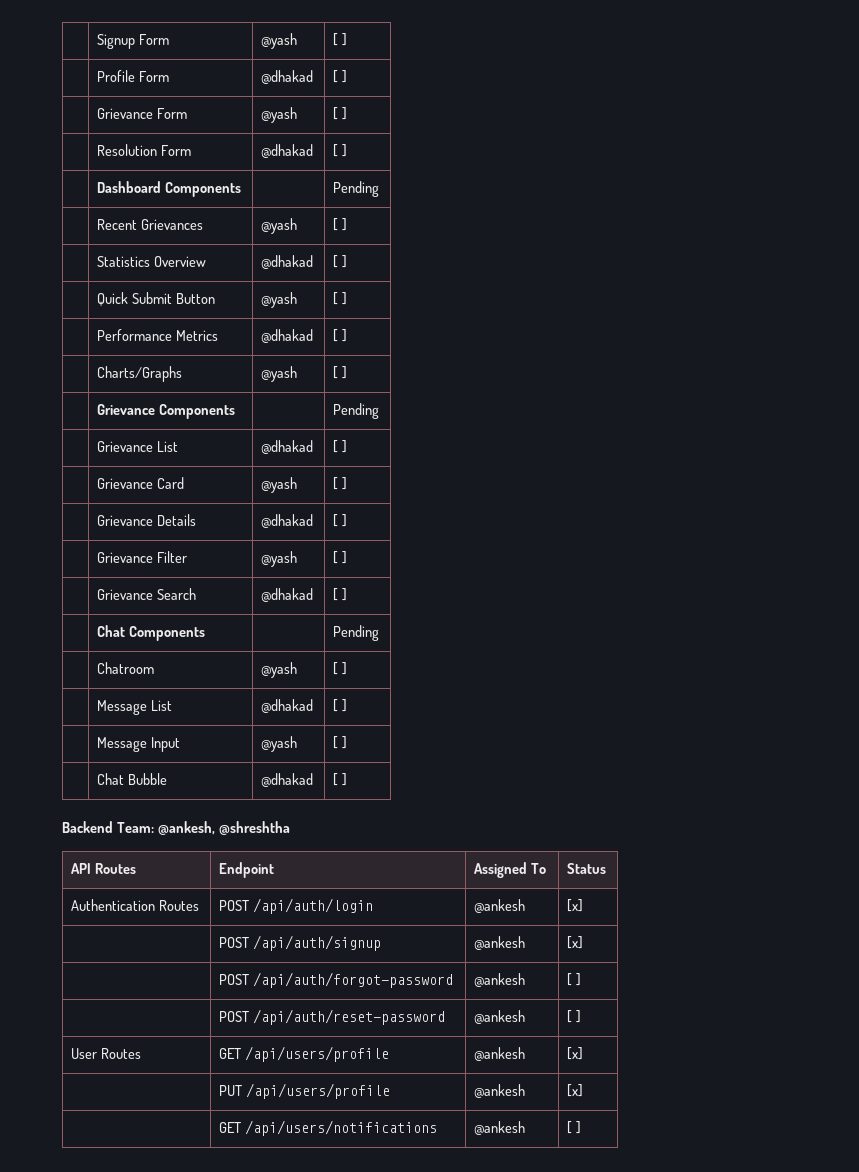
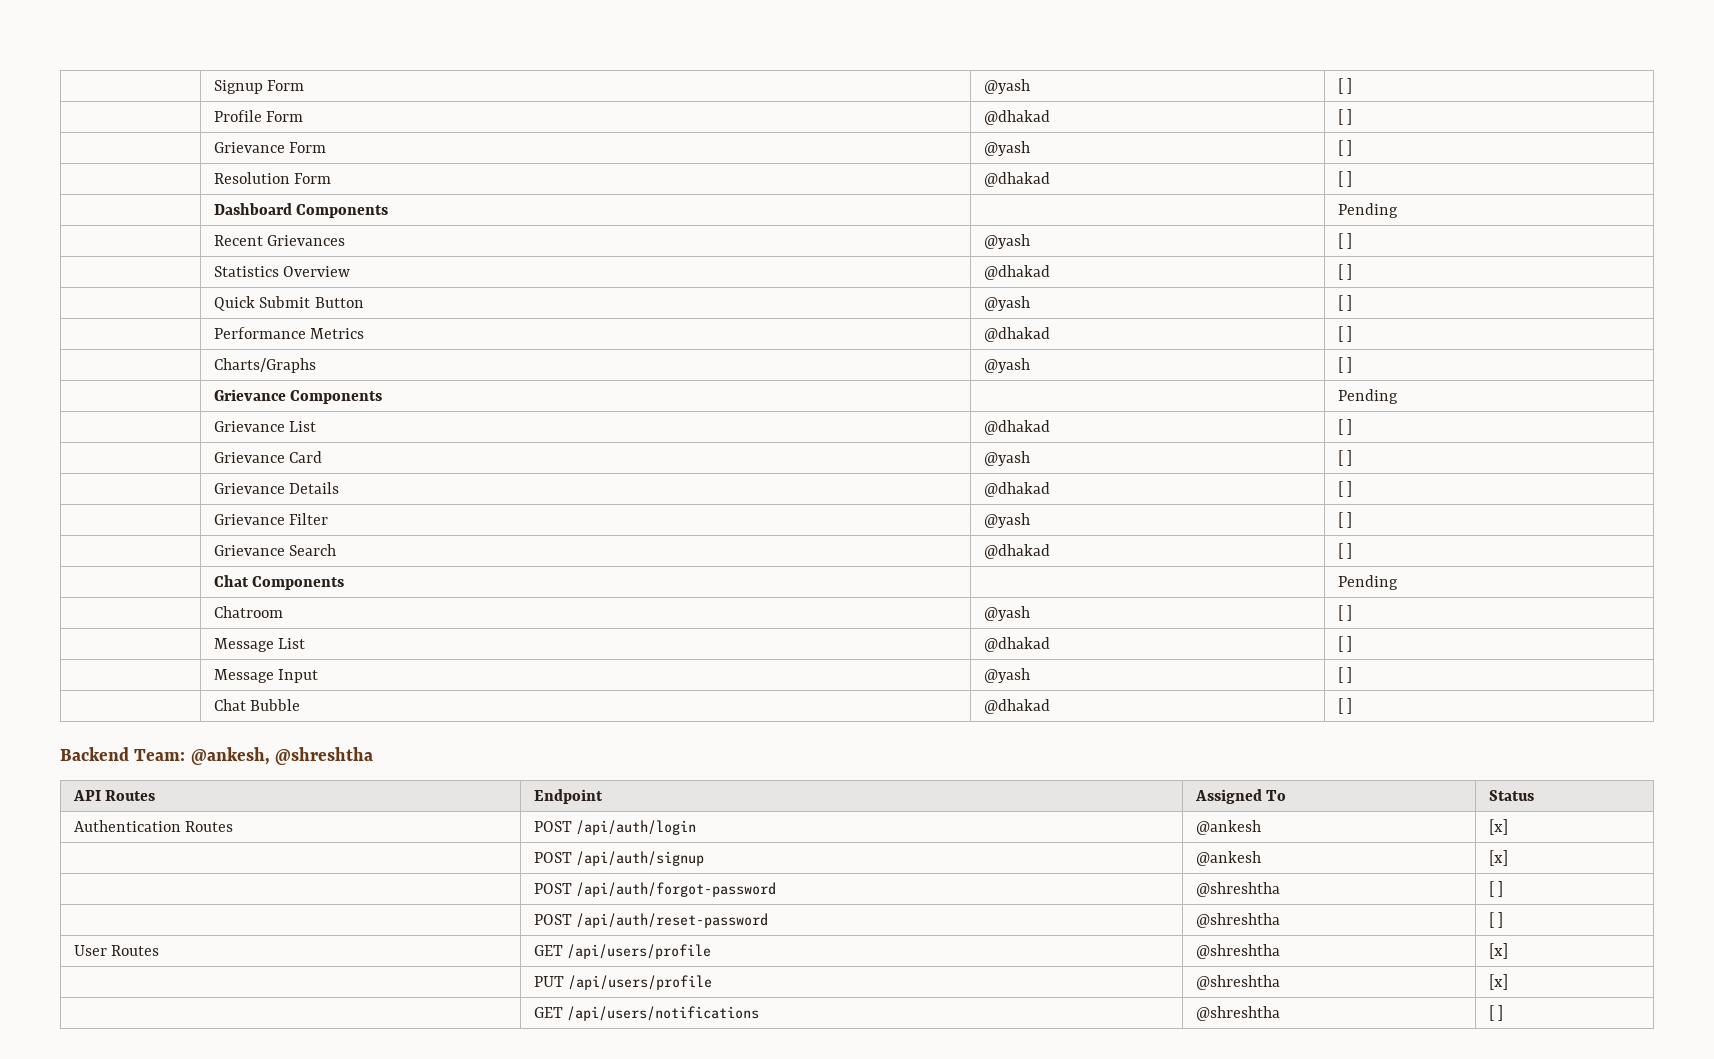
- | POST /api/auth/forgot-password | @ankesh | [ ]
+ | POST /api/auth/forgot-password | @shreshtha | [ ]
- | POST /api/auth/reset-password | @ankesh | [ ]
+ | POST /api/auth/reset-password | @shreshtha | [ ]
- User Routes | GET /api/users/profile | @ankesh | [x]
+ User Routes | GET /api/users/profile | @shreshtha | [x]
- | PUT /api/users/profile | @ankesh | [x]
+ | PUT /api/users/profile | @shreshtha | [x]
- | GET /api/users/notifications | @ankesh | [ ]
+ | GET /api/users/notifications | @shreshtha | [ ]

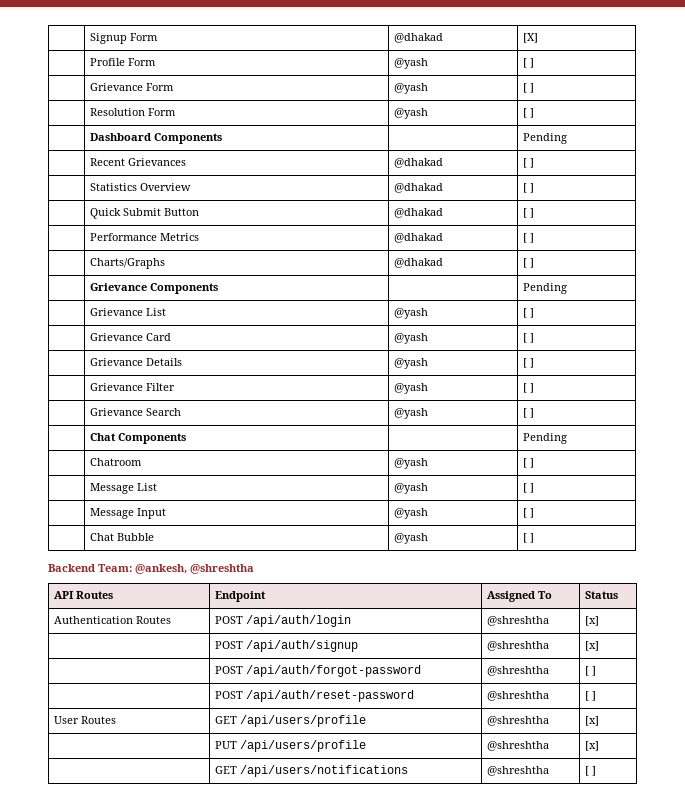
- | Signup Form | @yash | [ ]
+ | Signup Form | @dhakad | [X]
- | Profile Form | @dhakad | [ ]
+ | Profile Form | @yash | [ ]
- | Resolution Form | @dhakad | [ ]
+ | Resolution Form | @yash | [ ]
- | Recent Grievances | @yash | [ ]
+ | Recent Grievances | @dhakad | [ ]
- | Quick Submit Button | @yash | [ ]
+ | Quick Submit Button | @dhakad | [ ]
- | Charts/Graphs | @yash | [ ]
+ | Charts/Graphs | @dhakad | [ ]
- | Grievance List | @dhakad | [ ]
+ | Grievance List | @yash | [ ]
- | Grievance Details | @dhakad | [ ]
+ | Grievance Details | @yash | [ ]
- | Grievance Search | @dhakad | [ ]
+ | Grievance Search | @yash | [ ]
- | Message List | @dhakad | [ ]
+ | Message List | @yash | [ ]
- | Chat Bubble | @dhakad | [ ]
+ | Chat Bubble | @yash | [ ]
- Authentication Routes | POST /api/auth/login | @ankesh | [x]
+ Authentication Routes | POST /api/auth/login | @shreshtha | [x]
- | POST /api/auth/signup | @ankesh | [x]
+ | POST /api/auth/signup | @shreshtha | [x]

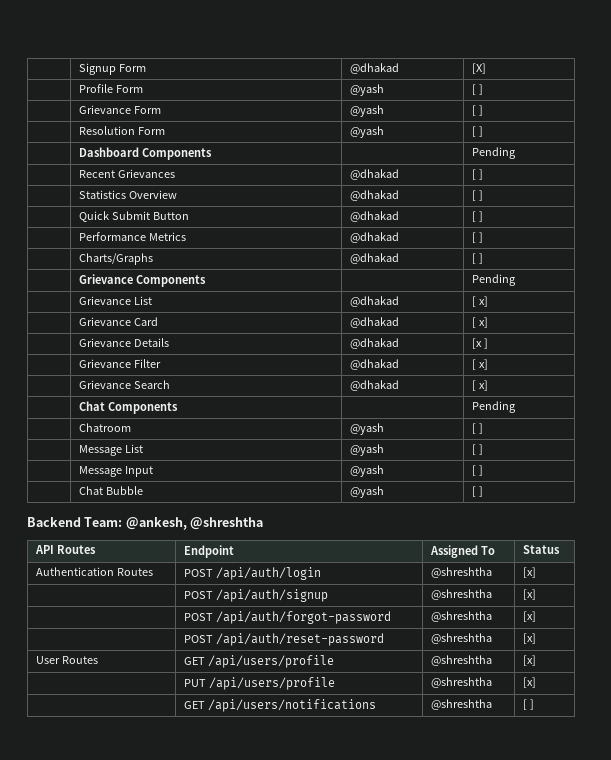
- | Grievance List | @yash | [ ]
+ | Grievance List | @dhakad | [ x]
- | Grievance Card | @yash | [ ]
+ | Grievance Card | @dhakad | [ x]
- | Grievance Details | @yash | [ ]
+ | Grievance Details | @dhakad | [x ]
- | Grievance Filter | @yash | [ ]
+ | Grievance Filter | @dhakad | [ x]
- | Grievance Search | @yash | [ ]
+ | Grievance Search | @dhakad | [ x]
- | POST /api/auth/forgot-password | @shreshtha | [ ]
+ | POST /api/auth/forgot-password | @shreshtha | [x]
- | POST /api/auth/reset-password | @shreshtha | [ ]
+ | POST /api/auth/reset-password | @shreshtha | [x]

